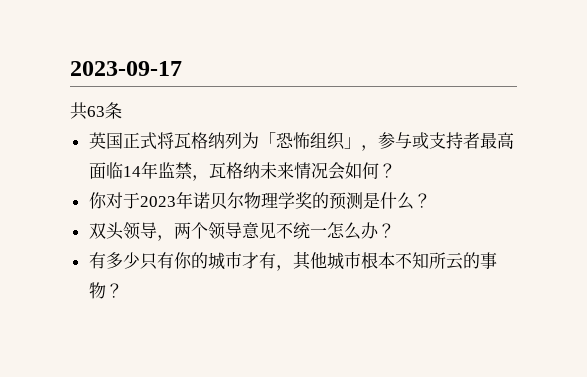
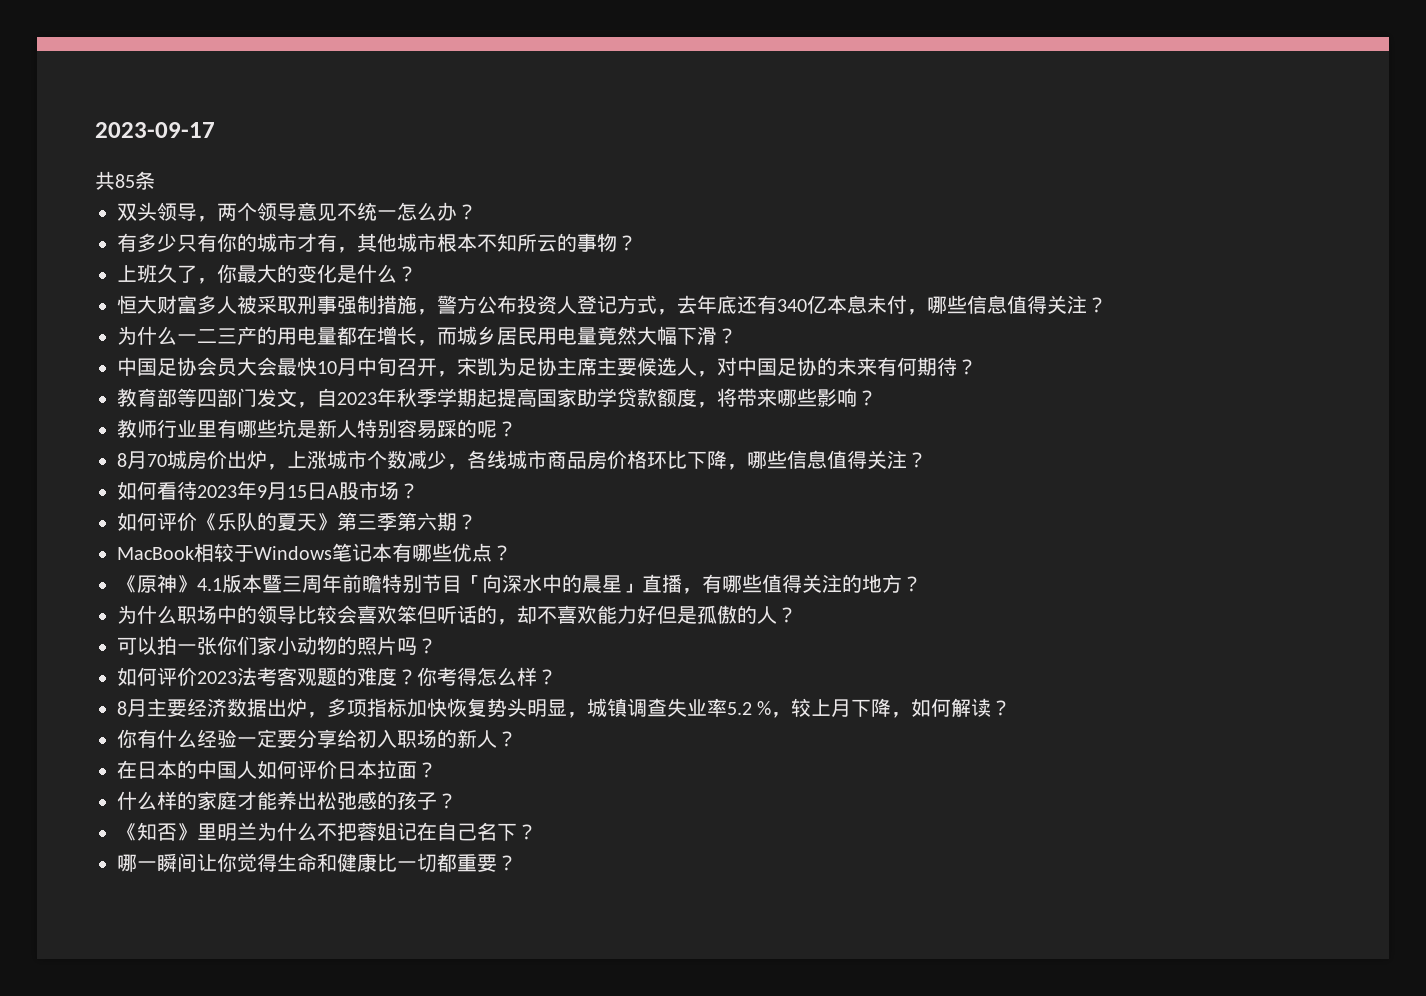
- 共63条
+ 共85条
- 英国正式将瓦格纳列为「恐怖组织」，参与或支持者最高面临14年监禁，瓦格纳未来情况会如何？
- 你对于2023年诺贝尔物理学奖的预测是什么？
+ 上班久了，你最大的变化是什么？
+ 恒大财富多人被采取刑事强制措施，警方公布投资人登记方式，去年底还有340亿本息未付，哪些信息值得关注？
+ 为什么一二三产的用电量都在增长，而城乡居民用电量竟然大幅下滑？
+ 中国足协会员大会最快10月中旬召开，宋凯为足协主席主要候选人，对中国足协的未来有何期待？
+ 教育部等四部门发文，自2023年秋季学期起提高国家助学贷款额度，将带来哪些影响？
+ 教师行业里有哪些坑是新人特别容易踩的呢？
+ 8月70城房价出炉，上涨城市个数减少，各线城市商品房价格环比下降，哪些信息值得关注？
+ 如何看待2023年9月15日A股市场？
+ 如何评价《乐队的夏天》第三季第六期？
+ MacBook相较于Windows笔记本有哪些优点？
+ 《原神》4.1版本暨三周年前瞻特别节目「向深水中的晨星」直播，有哪些值得关注的地方？
+ 为什么职场中的领导比较会喜欢笨但听话的，却不喜欢能力好但是孤傲的人？
+ 可以拍一张你们家小动物的照片吗？
+ 如何评价2023法考客观题的难度？你考得怎么样？
+ 8月主要经济数据出炉，多项指标加快恢复势头明显，城镇调查失业率5.2 %，较上月下降，如何解读？
+ 你有什么经验一定要分享给初入职场的新人？
+ 在日本的中国人如何评价日本拉面？
+ 什么样的家庭才能养出松弛感的孩子？
+ 《知否》里明兰为什么不把蓉姐记在自己名下？
+ 哪一瞬间让你觉得生命和健康比一切都重要？

